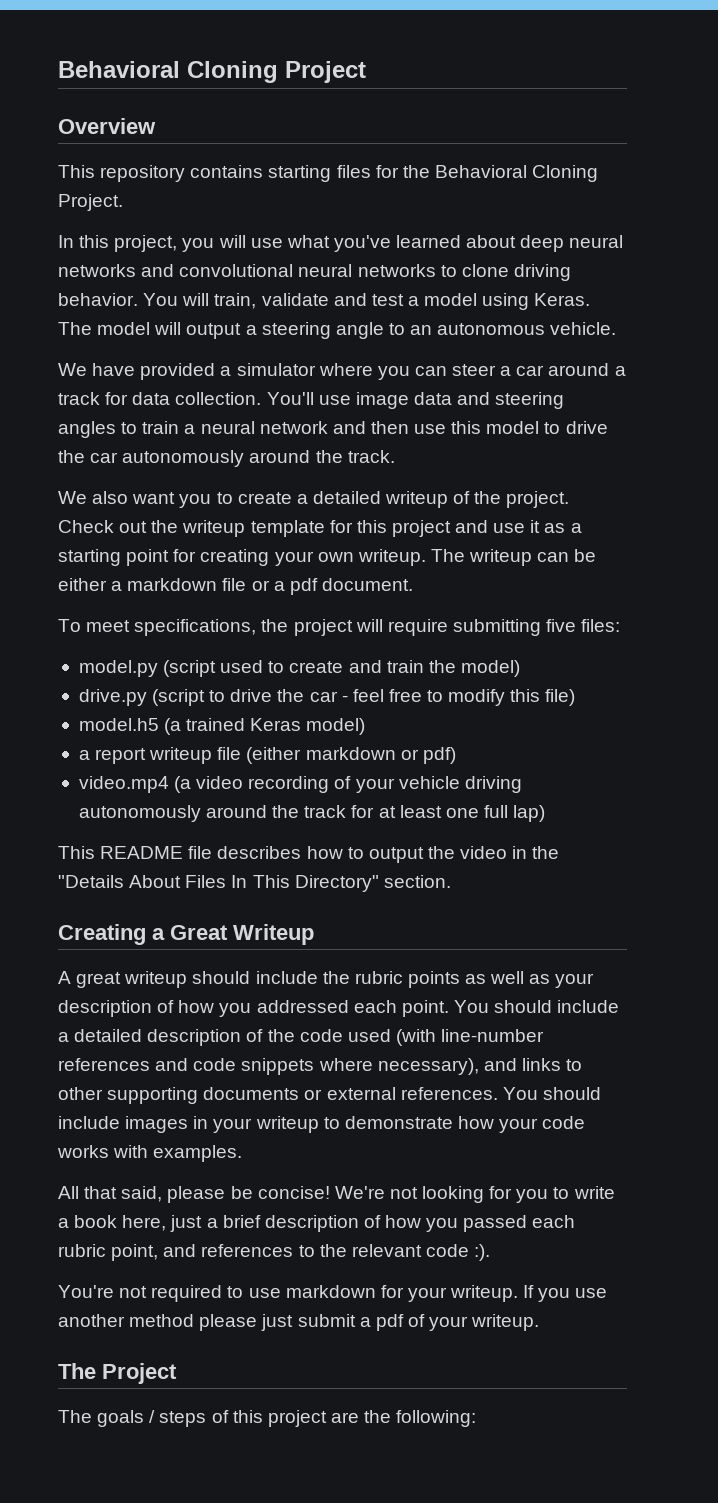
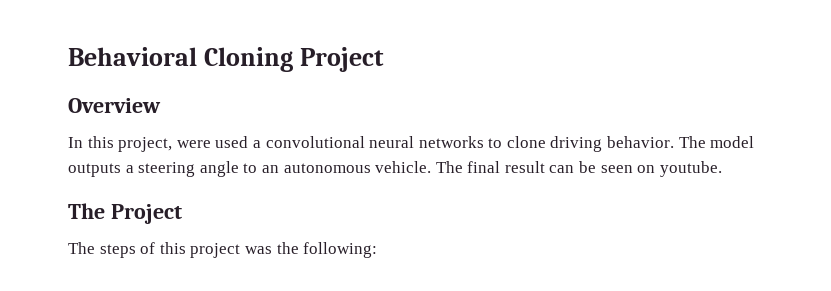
- This repository contains starting files for the Behavioral Cloning Project.
- In this project, you will use what you've learned about deep neural networks and convolutional neural networks to clone driving behavior.
+ In this project, were used a convolutional neural networks to clone driving behavior.
- You will train, validate and test a model using Keras. The model will output a steering angle to an autonomous vehicle.
- We have provided a simulator where you can steer a car around a track for data collection. You'll use image data and steering angles to train a neural network and then use this model to drive the car autonomously around the track.
- We also want you to create a detailed writeup of the project. Check out the writeup template for this project and use it as a starting point for creating your own writeup. The writeup can be either a markdown file or a pdf document.
- To meet specifications, the project will require submitting five files:
- model.py (script used to create and train the model)
- drive.py (script to drive the car - feel free to modify this file)
- model.h5 (a trained Keras model)
- a report writeup file (either markdown or pdf)
- video.mp4 (a video recording of your vehicle driving autonomously around the track for at least one full lap)
- This README file describes how to output the video in the "Details About Files In This Directory" section.
- Creating a Great Writeup
- A great writeup should include the rubric points as well as your description of how you addressed each point. You should include a detailed description of the code used (with line-number references and code snippets where necessary), and links to other supporting documents or external references. You should include images in your writeup to demonstrate how your code works with examples.
- All that said, please be concise! We're not looking for you to write a book here, just a brief description of how you passed each rubric point, and references to the relevant code :).
- You're not required to use markdown for your writeup. If you use another method please just submit a pdf of your writeup.
+ The model outputs a steering angle to an autonomous vehicle. The final result can be seen on youtube.
- The goals / steps of this project are the following:
+ The steps of this project was the following:

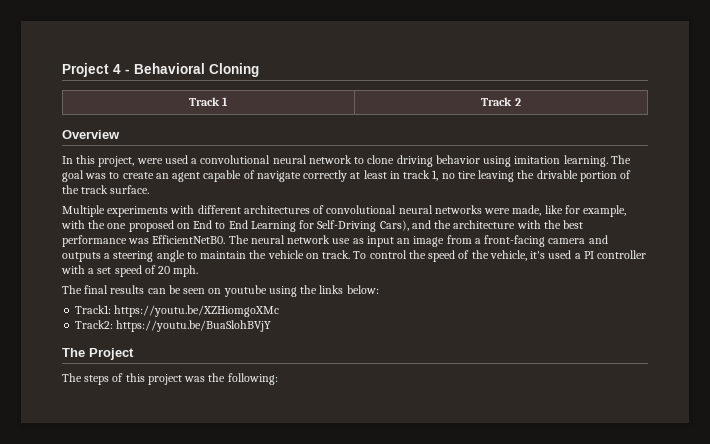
- Behavioral Cloning Project
+ Project 4 - Behavioral Cloning
+ Track 1 | Track 2
- In this project, were used a convolutional neural networks to clone driving behavior. The model outputs a steering angle to an autonomous vehicle. The final result can be seen on youtube.
+ In this project, were used a convolutional neural network to clone driving behavior using imitation learning. The goal was to create an agent capable of navigate correctly at least in track 1, no tire leaving the drivable portion of the track surface.
+ Multiple experiments with different architectures of convolutional neural networks were made, like for example, with the one proposed on End to End Learning for Self-Driving Cars), and the architecture with the best performance was EfficientNetB0. The neural network use as input an image from a front-facing camera and outputs a steering angle to maintain the vehicle on track. To control the speed of the vehicle, it's used a PI controller with a set speed of 20 mph.
+ The final results can be seen on youtube using the links below:
+ Track1: https://youtu.be/XZHiomgoXMc
+ Track2: https://youtu.be/BuaSlohBVjY

